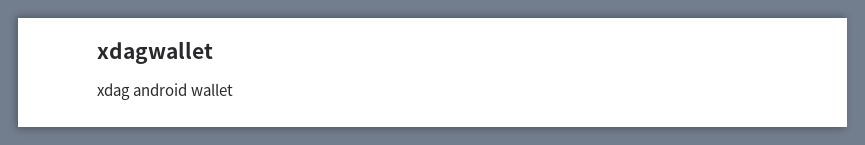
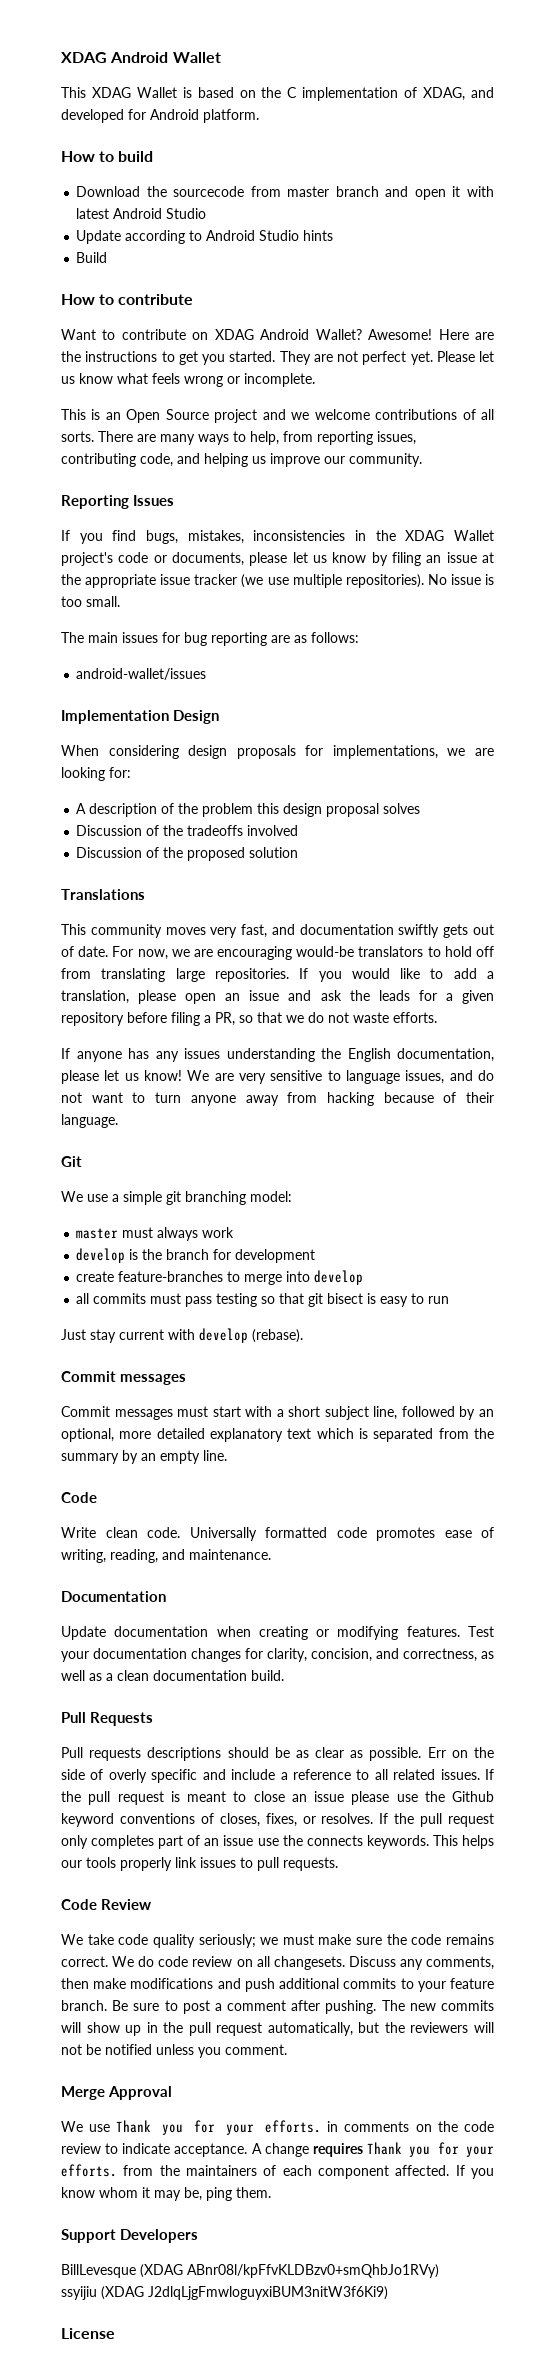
- xdagwallet
- xdag android wallet
+ XDAG Android Wallet
+ This XDAG Wallet is based on the C implementation of XDAG, and developed for Android platform.
+ How to build
+ Download the sourcecode from master branch and open it with latest Android Studio
+ Update according to Android Studio hints
+ Build
+ How to contribute
+ Want to contribute on XDAG Android Wallet? Awesome! Here are the instructions to get you started. They are not perfect yet. Please let us know what feels wrong or incomplete.
+ This is an Open Source project and we welcome contributions of all sorts. There are many ways to help, from reporting issues, contributing code, and helping us improve our community.
+ Reporting Issues
+ If you find bugs, mistakes, inconsistencies in the XDAG Wallet project's code or documents, please let us know by filing an issue at the appropriate issue tracker (we use multiple repositories). No issue is too small.
+ The main issues for bug reporting are as follows:
+ android-wallet/issues
+ Implementation Design
+ When considering design proposals for implementations, we are looking for:
+ A description of the problem this design proposal solves
+ Discussion of the tradeoffs involved
+ Discussion of the proposed solution
+ Translations
+ This community moves very fast, and documentation swiftly gets out of date. For now, we are encouraging would-be translators to hold off from translating large repositories. If you would like to add a translation, please open an issue and ask the leads for a given repository before filing a PR, so that we do not waste efforts.
+ If anyone has any issues understanding the English documentation, please let us know! We are very sensitive to language issues, and do not want to turn anyone away from hacking because of their language.
+ Git
+ We use a simple git branching model:
+ master must always work
+ develop is the branch for development
+ create feature-branches to merge into develop
+ all commits must pass testing so that git bisect is easy to run
+ Just stay current with develop (rebase).
+ Commit messages
+ Commit messages must start with a short subject line, followed by an optional, more detailed explanatory text which is separated from the summary by an empty line.
+ Code
+ Write clean code. Universally formatted code promotes ease of writing, reading, and maintenance.
+ Documentation
+ Update documentation when creating or modifying features. Test your documentation changes for clarity, concision, and correctness, as well as a clean documentation build.
+ Pull Requests
+ Pull requests descriptions should be as clear as possible. Err on the side of overly specific and include a reference to all related issues. If the pull request is meant to close an issue please use the Github keyword conventions of closes, fixes, or resolves. If the pull request only completes part of an issue use the connects keywords. This helps our tools properly link issues to pull requests.
+ Code Review
+ We take code quality seriously; we must make sure the code remains correct. We do code review on all changesets. Discuss any comments, then make modifications and push additional commits to your feature branch. Be sure to post a comment after pushing. The new commits will show up in the pull request automatically, but the reviewers will not be notified unless you comment.
+ Merge Approval
+ We use Thank you for your efforts. in comments on the code review to indicate acceptance. A change requires Thank you for your efforts. from the maintainers of each component affected. If you know whom it may be, ping them.
+ Support Developers
+ BillLevesque (XDAG ABnr08l/kpFfvKLDBzv0+smQhbJo1RVy)
+ ssyijiu (XDAG J2dlqLjgFmwloguyxiBUM3nitW3f6Ki9)
+ License

